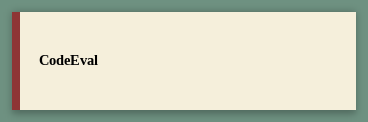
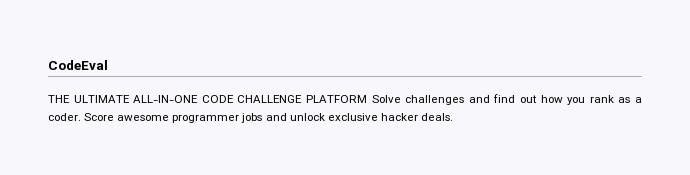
+ THE ULTIMATE ALL-IN-ONE CODE CHALLENGE PLATFORM Solve challenges and find out how you rank as a coder. Score awesome programmer jobs and unlock exclusive hacker deals.

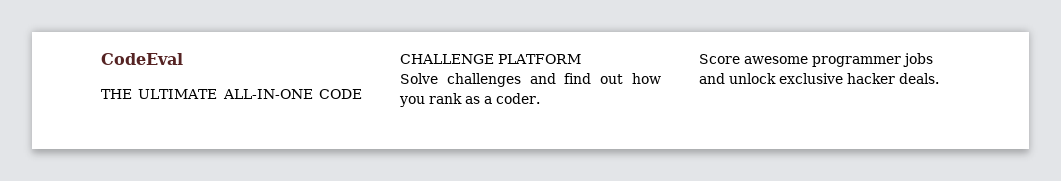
- THE ULTIMATE ALL-IN-ONE CODE CHALLENGE PLATFORM Solve challenges and find out how you rank as a coder. Score awesome programmer jobs and unlock exclusive hacker deals.
+ THE ULTIMATE ALL-IN-ONE CODE CHALLENGE PLATFORM
+ Solve challenges and find out how you rank as a coder.
+ Score awesome programmer jobs and unlock exclusive hacker deals.

